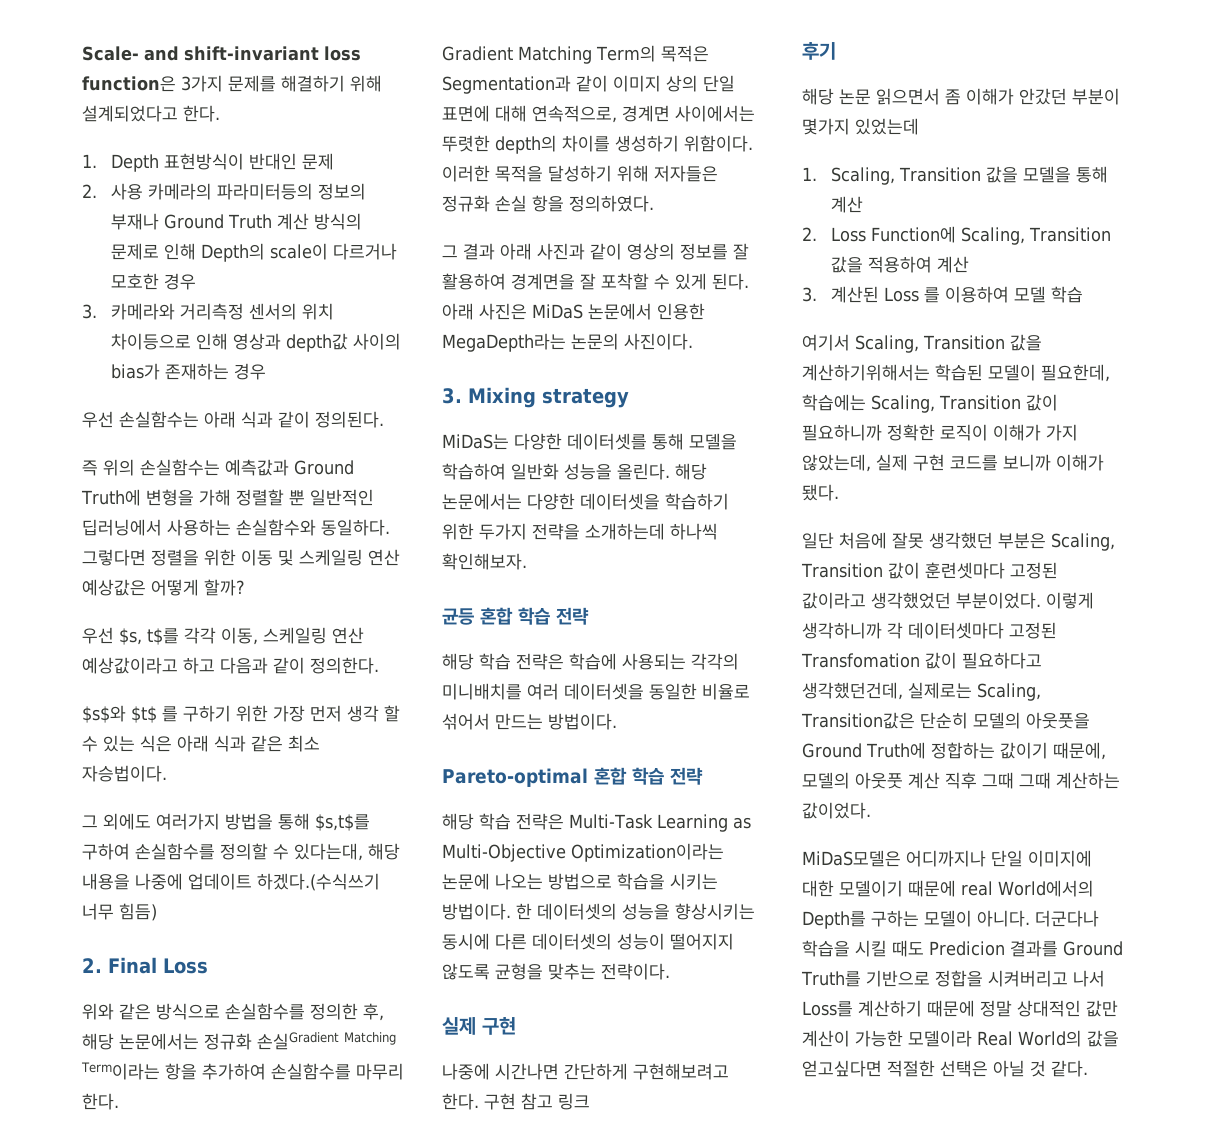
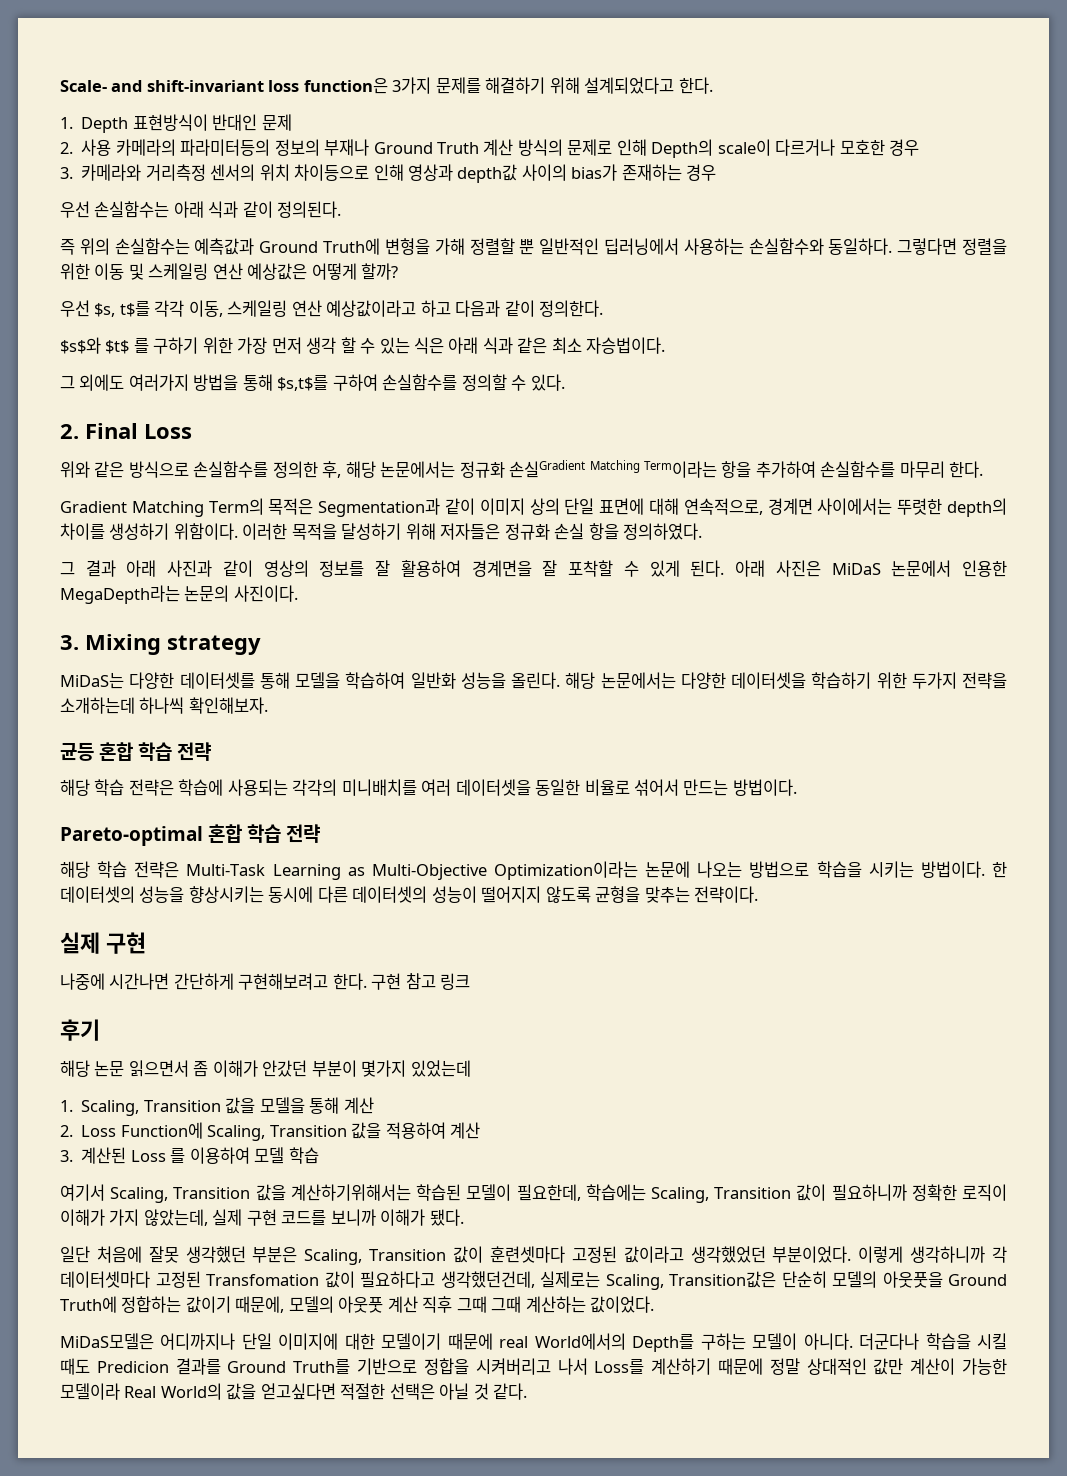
- 그 외에도 여러가지 방법을 통해 $s,t$를 구하여 손실함수를 정의할 수 있다는대, 해당 내용을 나중에 업데이트 하겠다.(수식쓰기 너무 힘듬)
+ 그 외에도 여러가지 방법을 통해 $s,t$를 구하여 손실함수를 정의할 수 있다.

